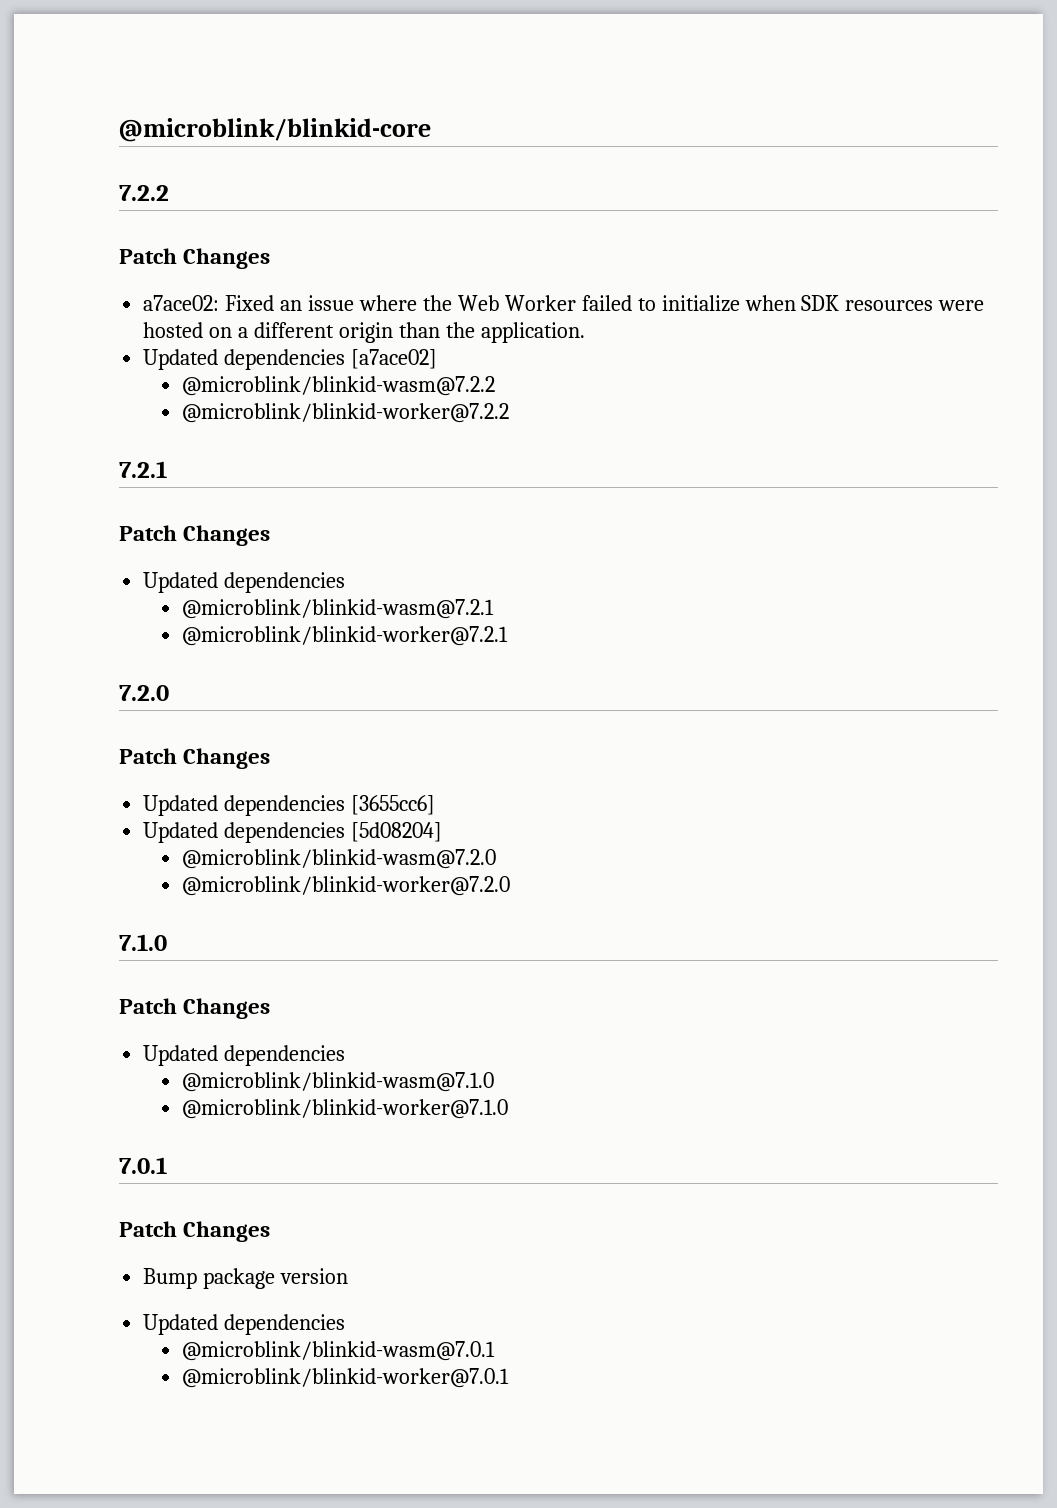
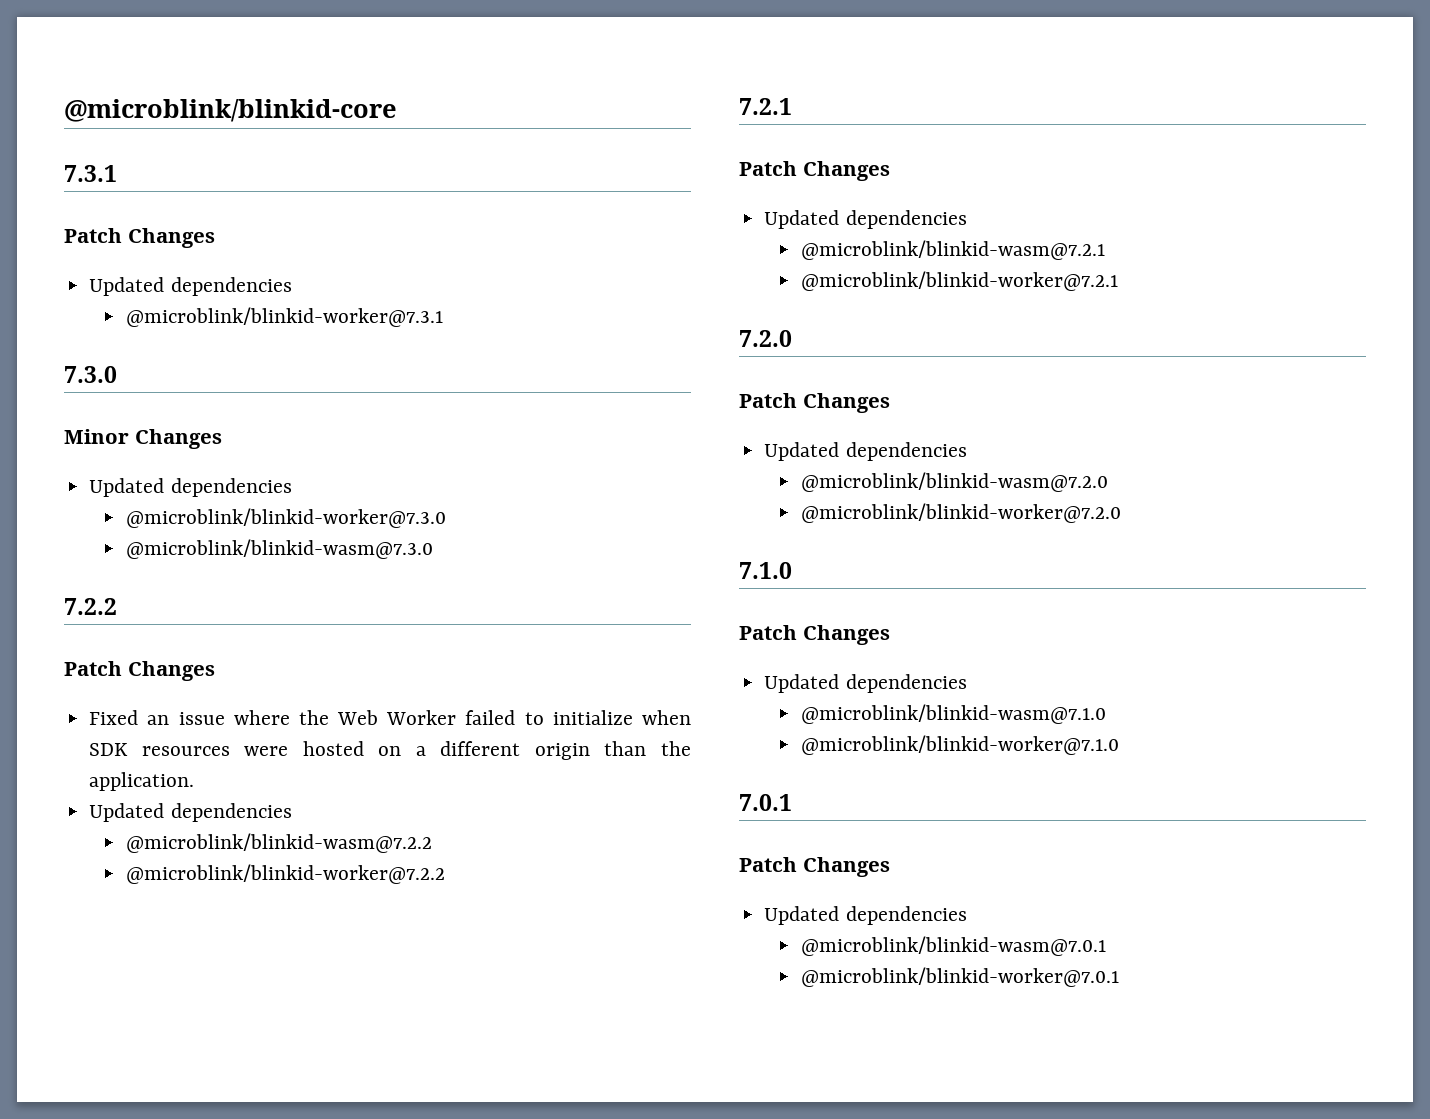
+ 7.3.1
+ Patch Changes
+ Updated dependencies
+ @microblink/blinkid-worker@7.3.1
+ 7.3.0
+ Minor Changes
+ Updated dependencies
+ @microblink/blinkid-worker@7.3.0
+ @microblink/blinkid-wasm@7.3.0
- a7ace02: Fixed an issue where the Web Worker failed to initialize when SDK resources were hosted on a different origin than the application.
- Updated dependencies [a7ace02]
+ Fixed an issue where the Web Worker failed to initialize when SDK resources were hosted on a different origin than the application.
+ Updated dependencies
  7.2.0
  Patch Changes
- Updated dependencies [3655cc6]
- Updated dependencies [5d08204]
+ Updated dependencies
- Bump package version

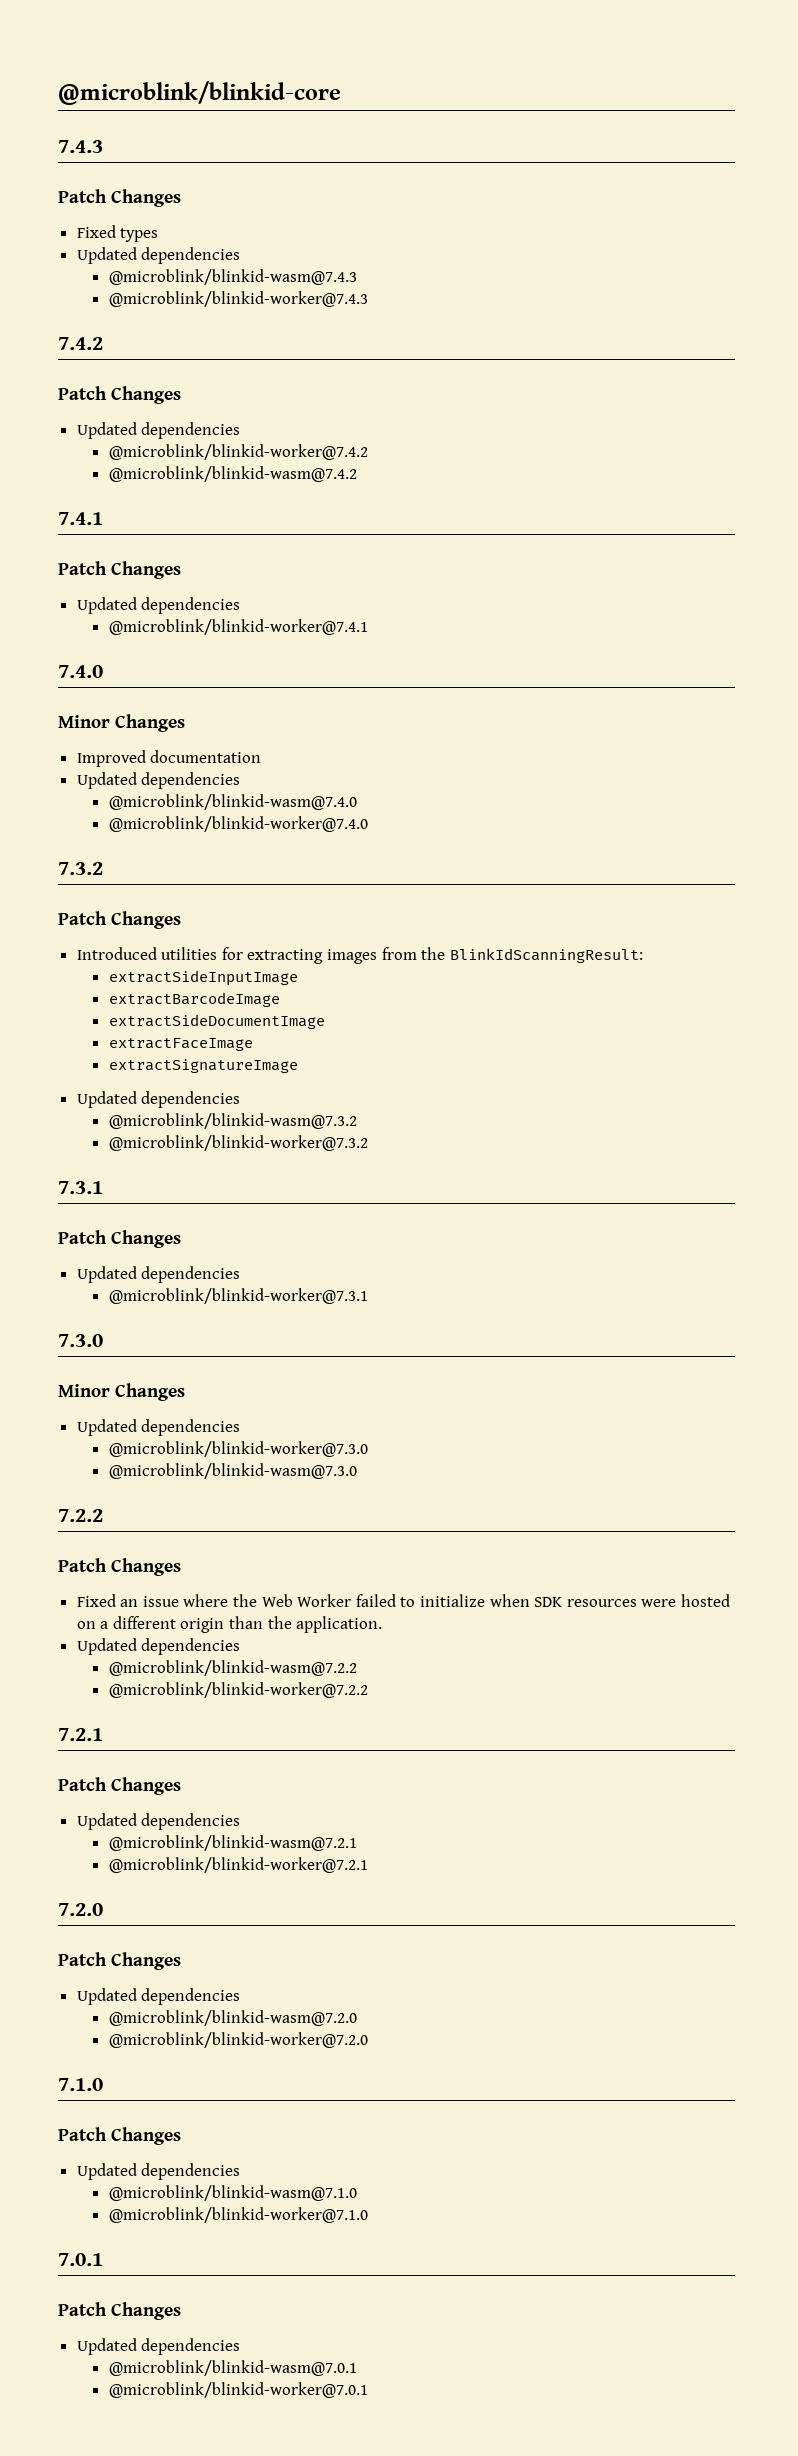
+ 7.4.3
+ Patch Changes
+ Fixed types
+ Updated dependencies
+ @microblink/blinkid-wasm@7.4.3
+ @microblink/blinkid-worker@7.4.3
+ 7.4.2
+ Patch Changes
+ Updated dependencies
+ @microblink/blinkid-worker@7.4.2
+ @microblink/blinkid-wasm@7.4.2
+ 7.4.1
+ Patch Changes
+ Updated dependencies
+ @microblink/blinkid-worker@7.4.1
+ 7.4.0
+ Minor Changes
+ Improved documentation
+ Updated dependencies
+ @microblink/blinkid-wasm@7.4.0
+ @microblink/blinkid-worker@7.4.0
+ 7.3.2
+ Patch Changes
+ Introduced utilities for extracting images from the BlinkIdScanningResult:
+ extractSideInputImage
+ extractBarcodeImage
+ extractSideDocumentImage
+ extractFaceImage
+ extractSignatureImage
+ Updated dependencies
+ @microblink/blinkid-wasm@7.3.2
+ @microblink/blinkid-worker@7.3.2

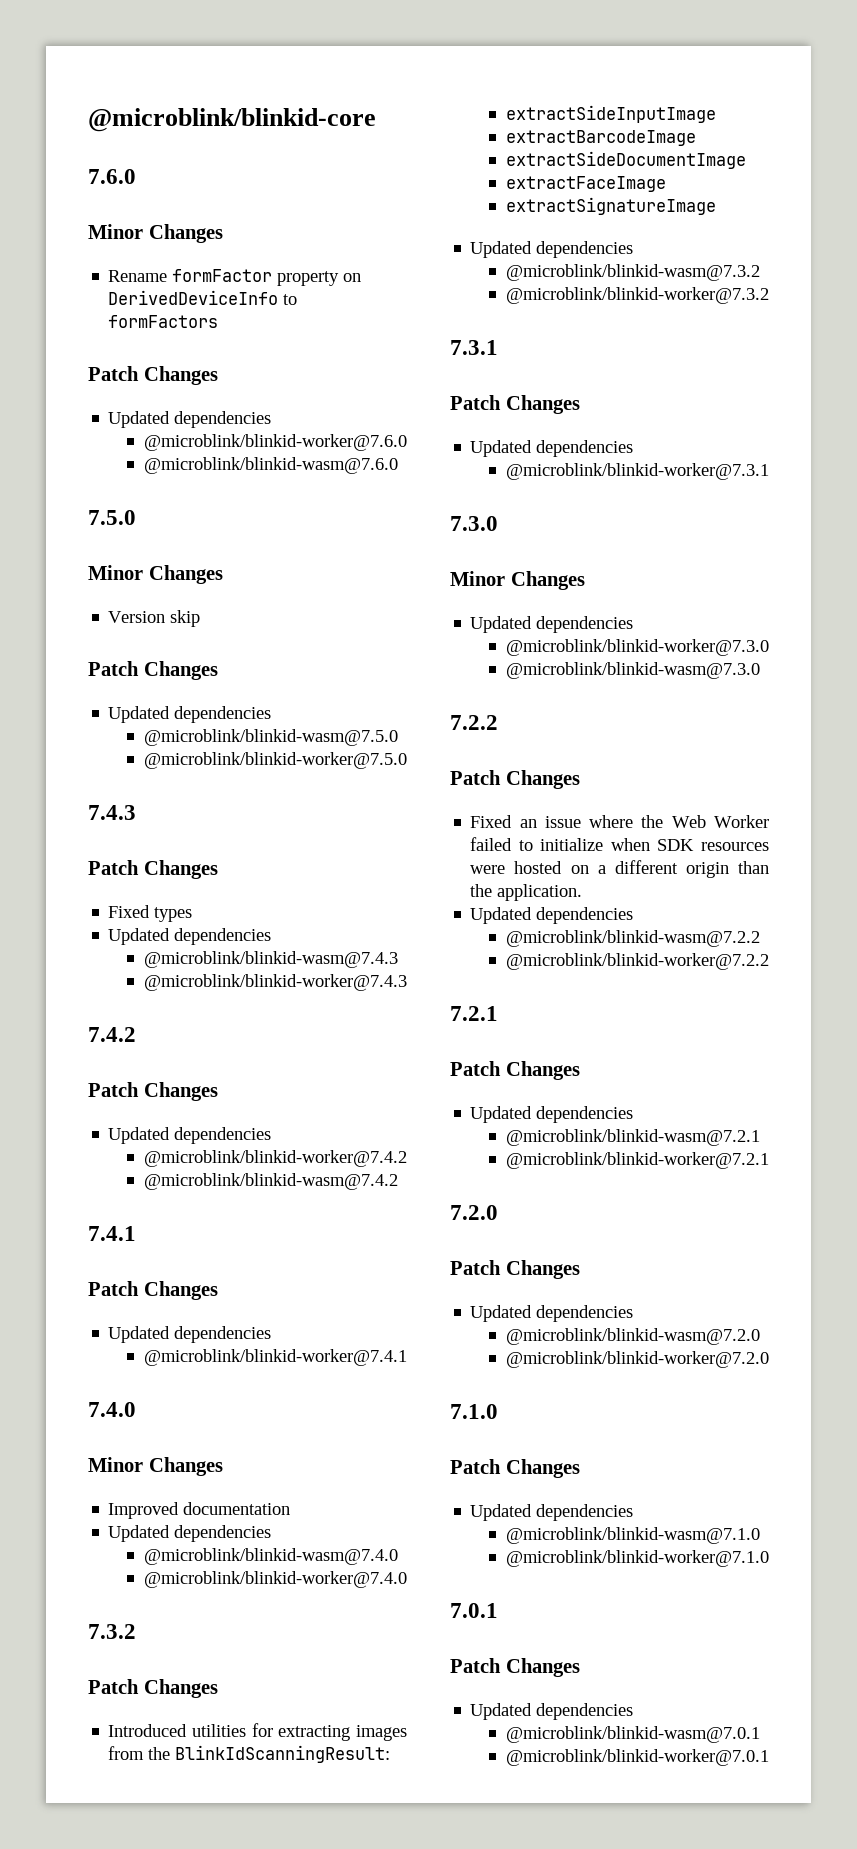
+ 7.6.0
+ Minor Changes
+ Rename formFactor property on DerivedDeviceInfo to formFactors
+ Patch Changes
+ Updated dependencies
+ @microblink/blinkid-worker@7.6.0
+ @microblink/blinkid-wasm@7.6.0
+ 7.5.0
+ Minor Changes
+ Version skip
+ Patch Changes
+ Updated dependencies
+ @microblink/blinkid-wasm@7.5.0
+ @microblink/blinkid-worker@7.5.0

